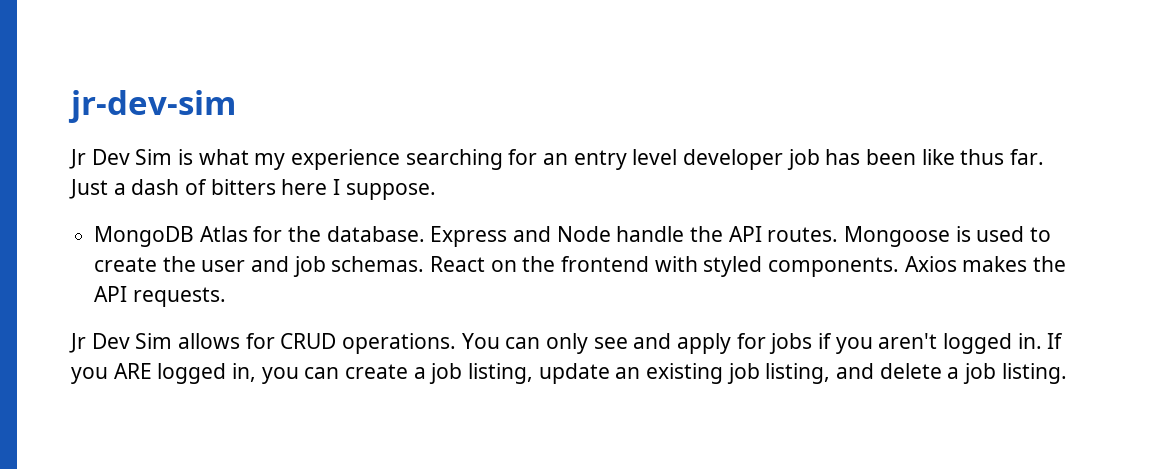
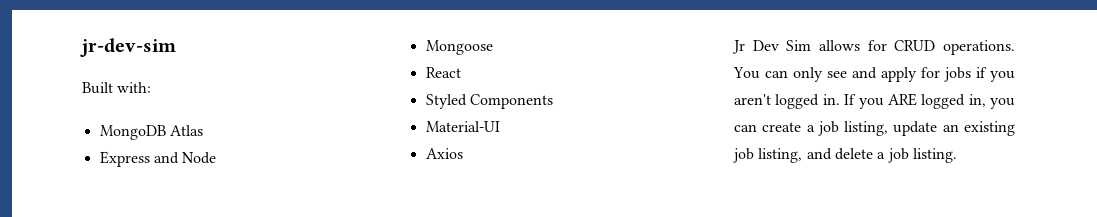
- Jr Dev Sim is what my experience searching for an entry level developer job has been like thus far. Just a dash of bitters here I suppose.
+ Built with:
- MongoDB Atlas for the database. Express and Node handle the API routes. Mongoose is used to create the user and job schemas. React on the frontend with styled components. Axios makes the API requests.
+ MongoDB Atlas
+ Express and Node
+ Mongoose
+ React
+ Styled Components
+ Material-UI
+ Axios

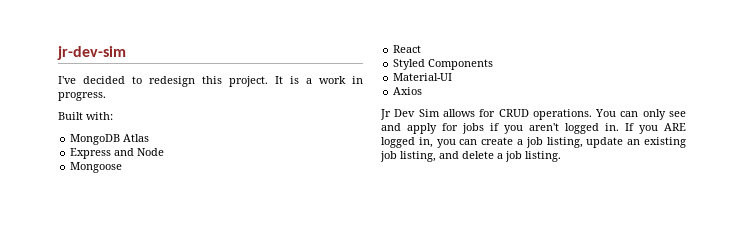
+ I've decided to redesign this project. It is a work in progress.

